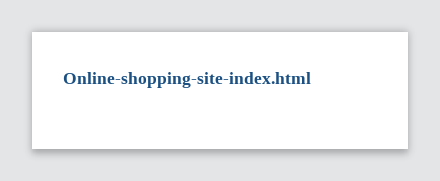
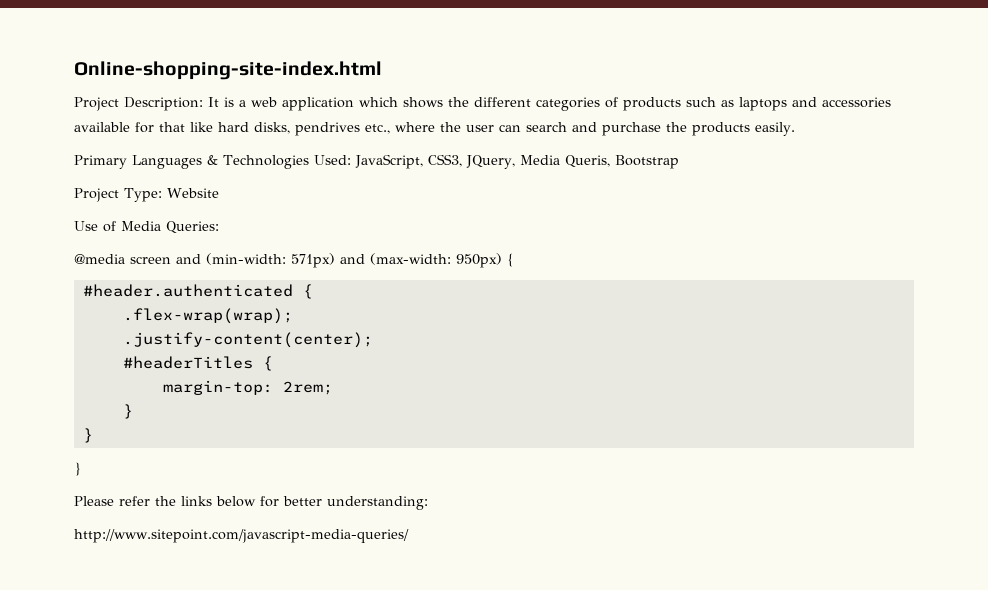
+ Project Description: It is a web application which shows the different categories of products such as laptops and accessories available for that like hard disks, pendrives etc., where the user can search and purchase the products easily.
+ Primary Languages & Technologies Used: JavaScript, CSS3, JQuery, Media Queris, Bootstrap
+ Project Type: Website
+ Use of Media Queries:
+ @media screen and (min-width: 571px) and (max-width: 950px) {
+ #header.authenticated {
+ .flex-wrap(wrap);
+ .justify-content(center);
+ #headerTitles {
+ margin-top: 2rem;
+ }
+ }
+ }
+ Please refer the links below for better understanding:
+ http://www.sitepoint.com/javascript-media-queries/

